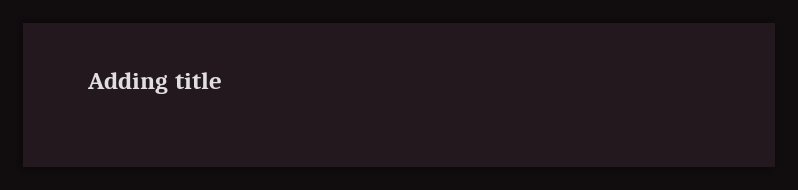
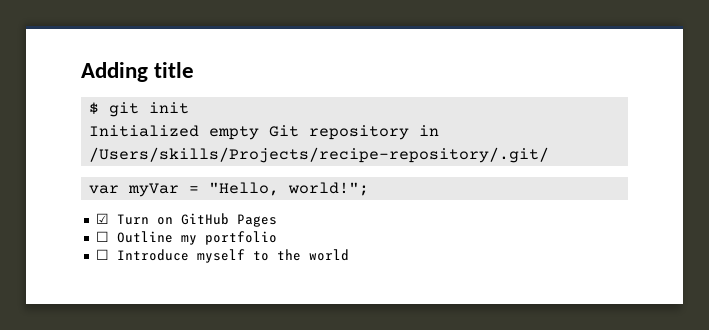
+ $ git init
+ Initialized empty Git repository in /Users/skills/Projects/recipe-repository/.git/
+ var myVar = "Hello, world!";
+ ☑ Turn on GitHub Pages
+ ☐ Outline my portfolio
+ ☐ Introduce myself to the world

